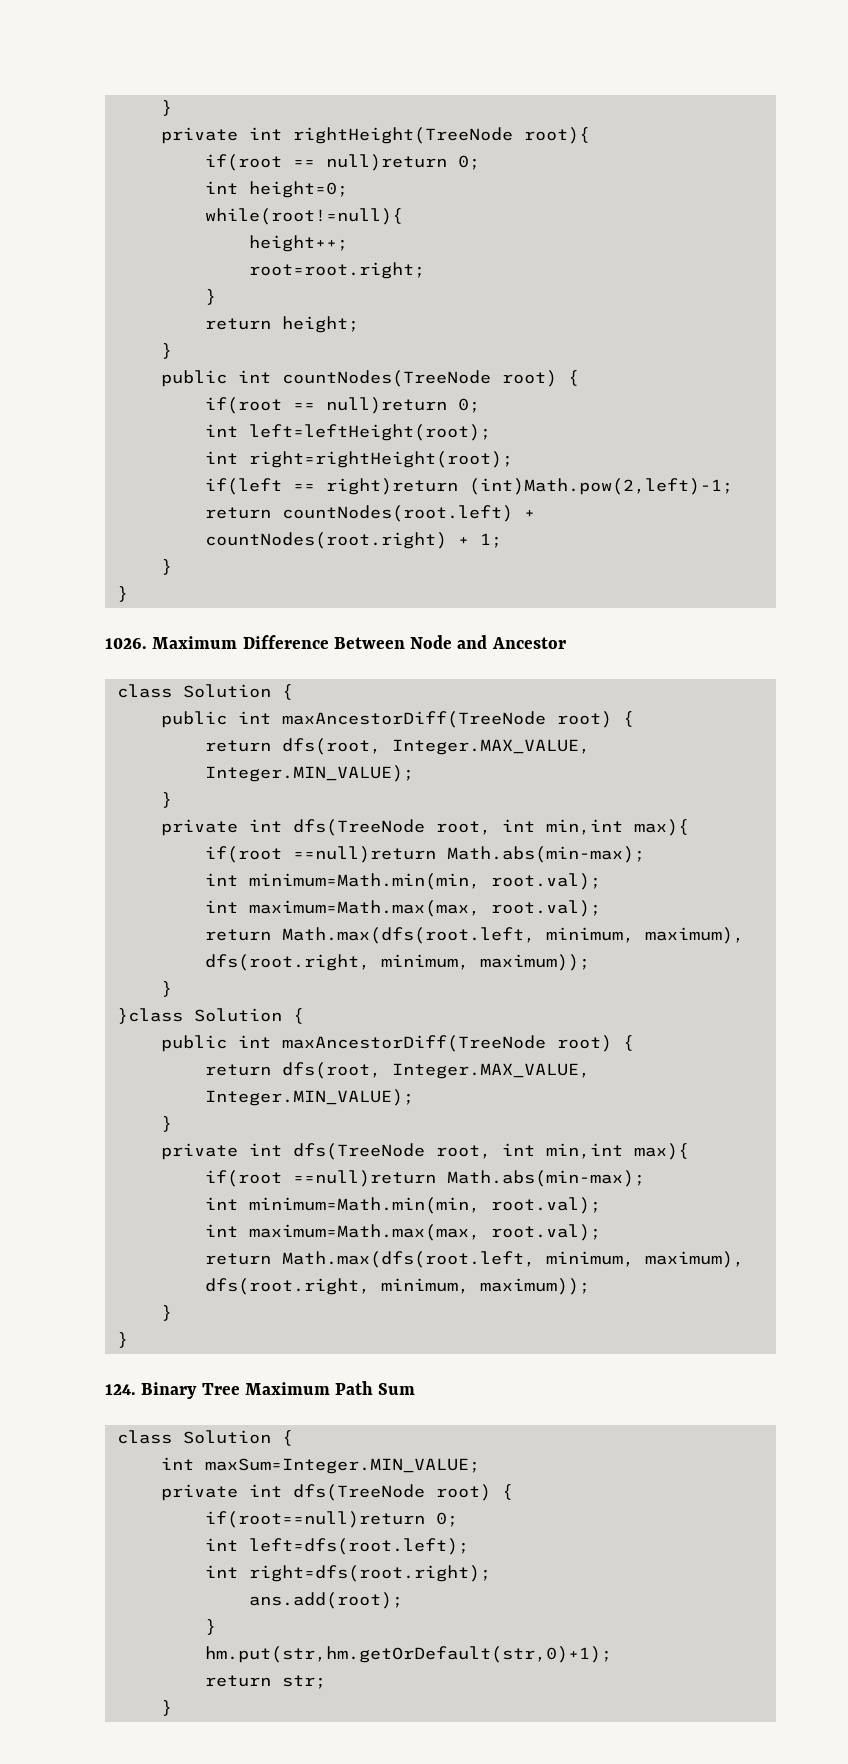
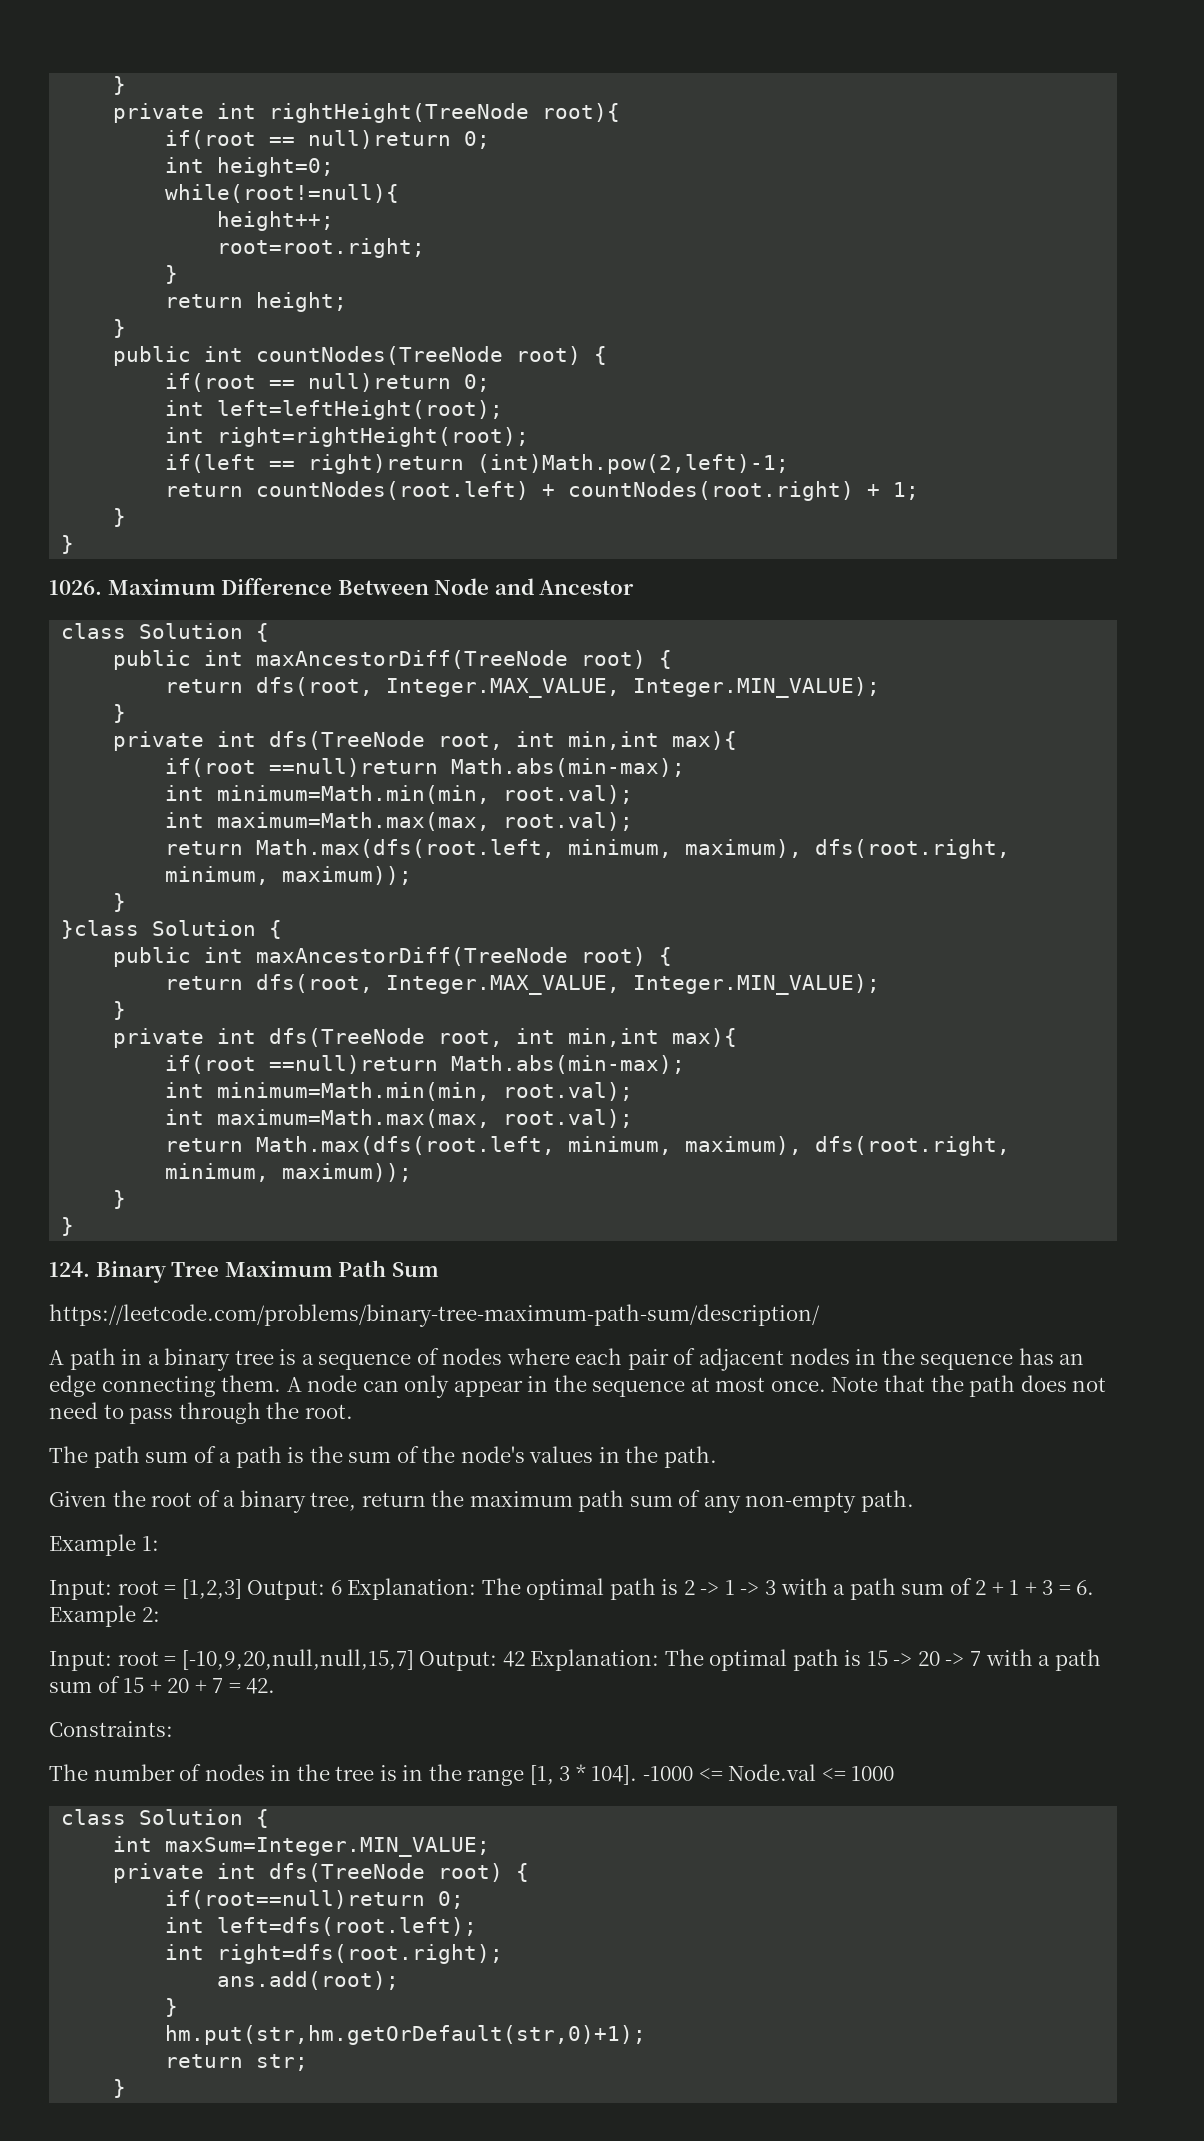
+ https://leetcode.com/problems/binary-tree-maximum-path-sum/description/
+ A path in a binary tree is a sequence of nodes where each pair of adjacent nodes in the sequence has an edge connecting them. A node can only appear in the sequence at most once. Note that the path does not need to pass through the root.
+ The path sum of a path is the sum of the node's values in the path.
+ Given the root of a binary tree, return the maximum path sum of any non-empty path.
+ Example 1:
+ Input: root = [1,2,3] Output: 6 Explanation: The optimal path is 2 -> 1 -> 3 with a path sum of 2 + 1 + 3 = 6. Example 2:
+ Input: root = [-10,9,20,null,null,15,7] Output: 42 Explanation: The optimal path is 15 -> 20 -> 7 with a path sum of 15 + 20 + 7 = 42.
+ Constraints:
+ The number of nodes in the tree is in the range [1, 3 * 104]. -1000 <= Node.val <= 1000

